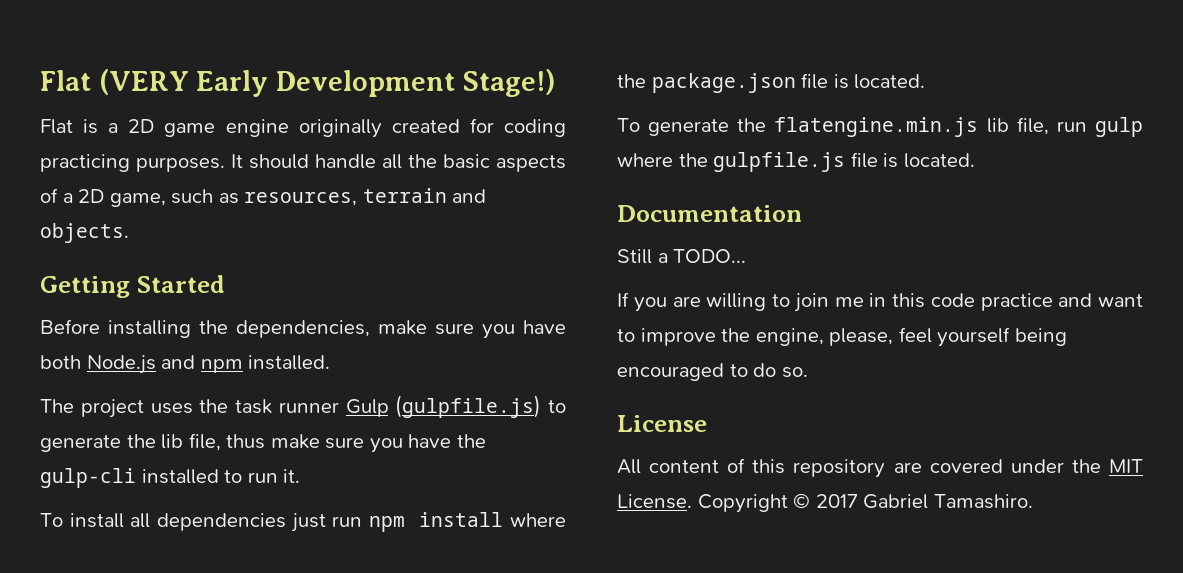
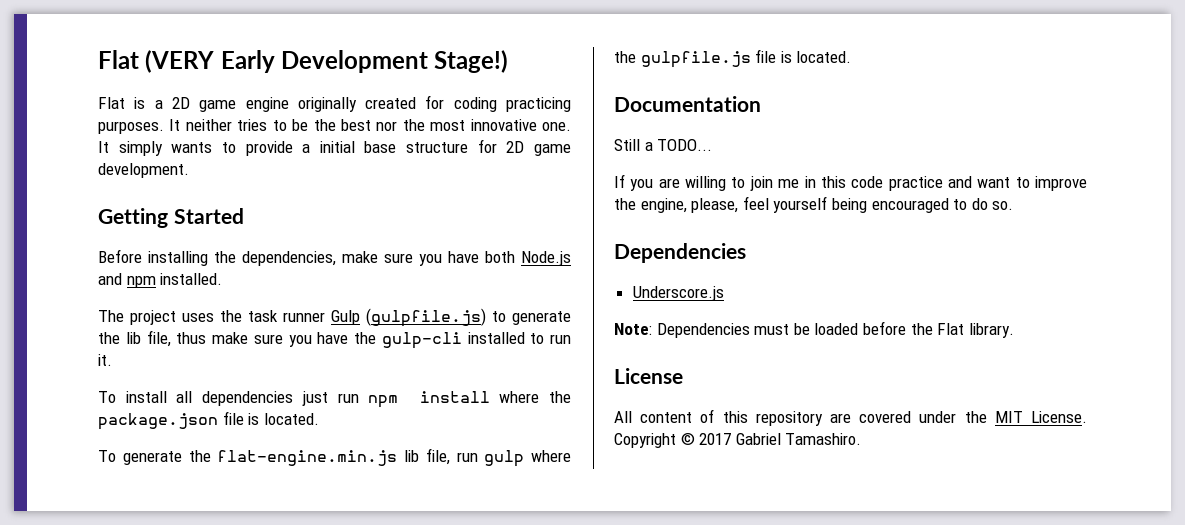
- It should handle all the basic aspects of a 2D game, such as resources, terrain and objects.
+ It neither tries to be the best nor the most innovative one. It simply wants to provide a initial base structure for 2D game development.
- To generate the flatengine.min.js lib file, run gulp where the gulpfile.js file is located.
+ To generate the flat-engine.min.js lib file, run gulp where the gulpfile.js file is located.
  If you are willing to join me in this code practice and want to improve the engine, please, feel yourself being encouraged to do so.
+ Dependencies
+ Underscore.js
+ Note: Dependencies must be loaded before the Flat library.

